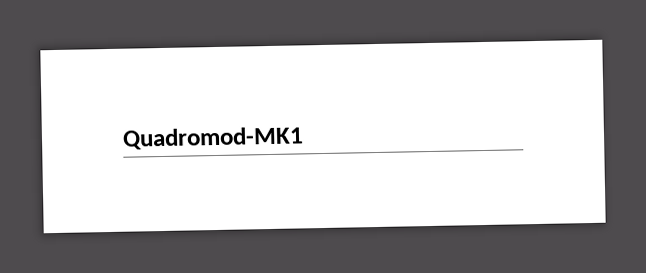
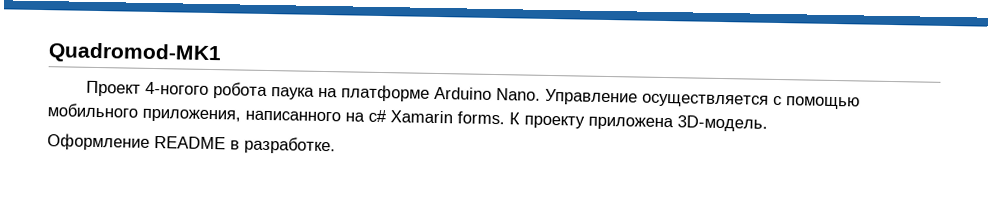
+ Проект 4-ногого робота паука на платформе Arduino Nano. Управление осуществляется с помощью мобильного приложения, написанного на c# Xamarin forms. К проекту приложена 3D-модель.
+ Оформление README в разработке.

